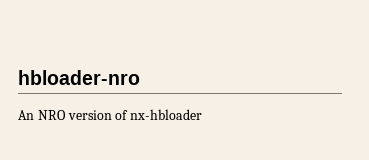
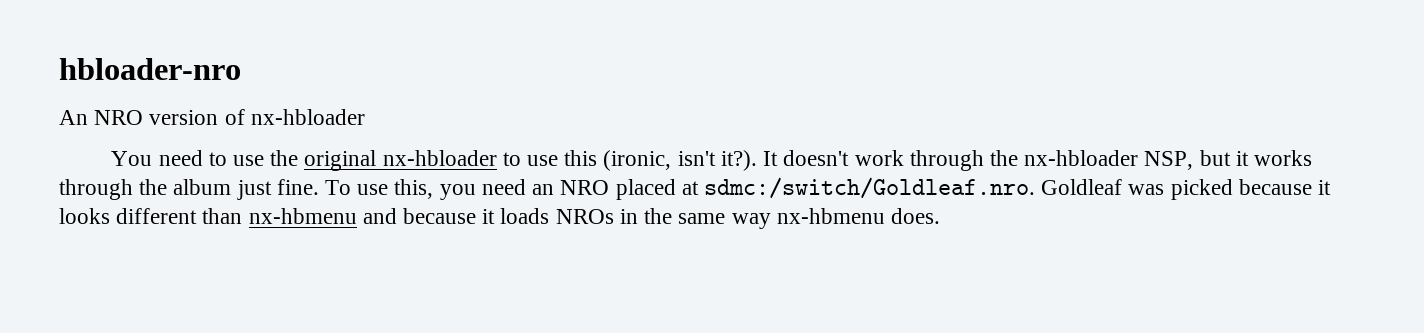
+ You need to use the original nx-hbloader to use this (ironic, isn't it?). It doesn't work through the nx-hbloader NSP, but it works through the album just fine. To use this, you need an NRO placed at sdmc:/switch/Goldleaf.nro. Goldleaf was picked because it looks different than nx-hbmenu and because it loads NROs in the same way nx-hbmenu does.

